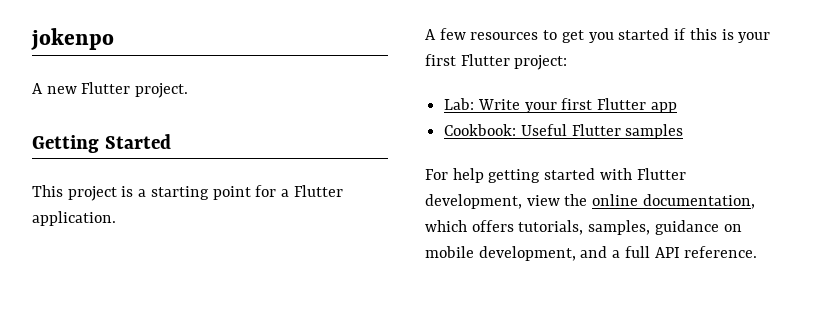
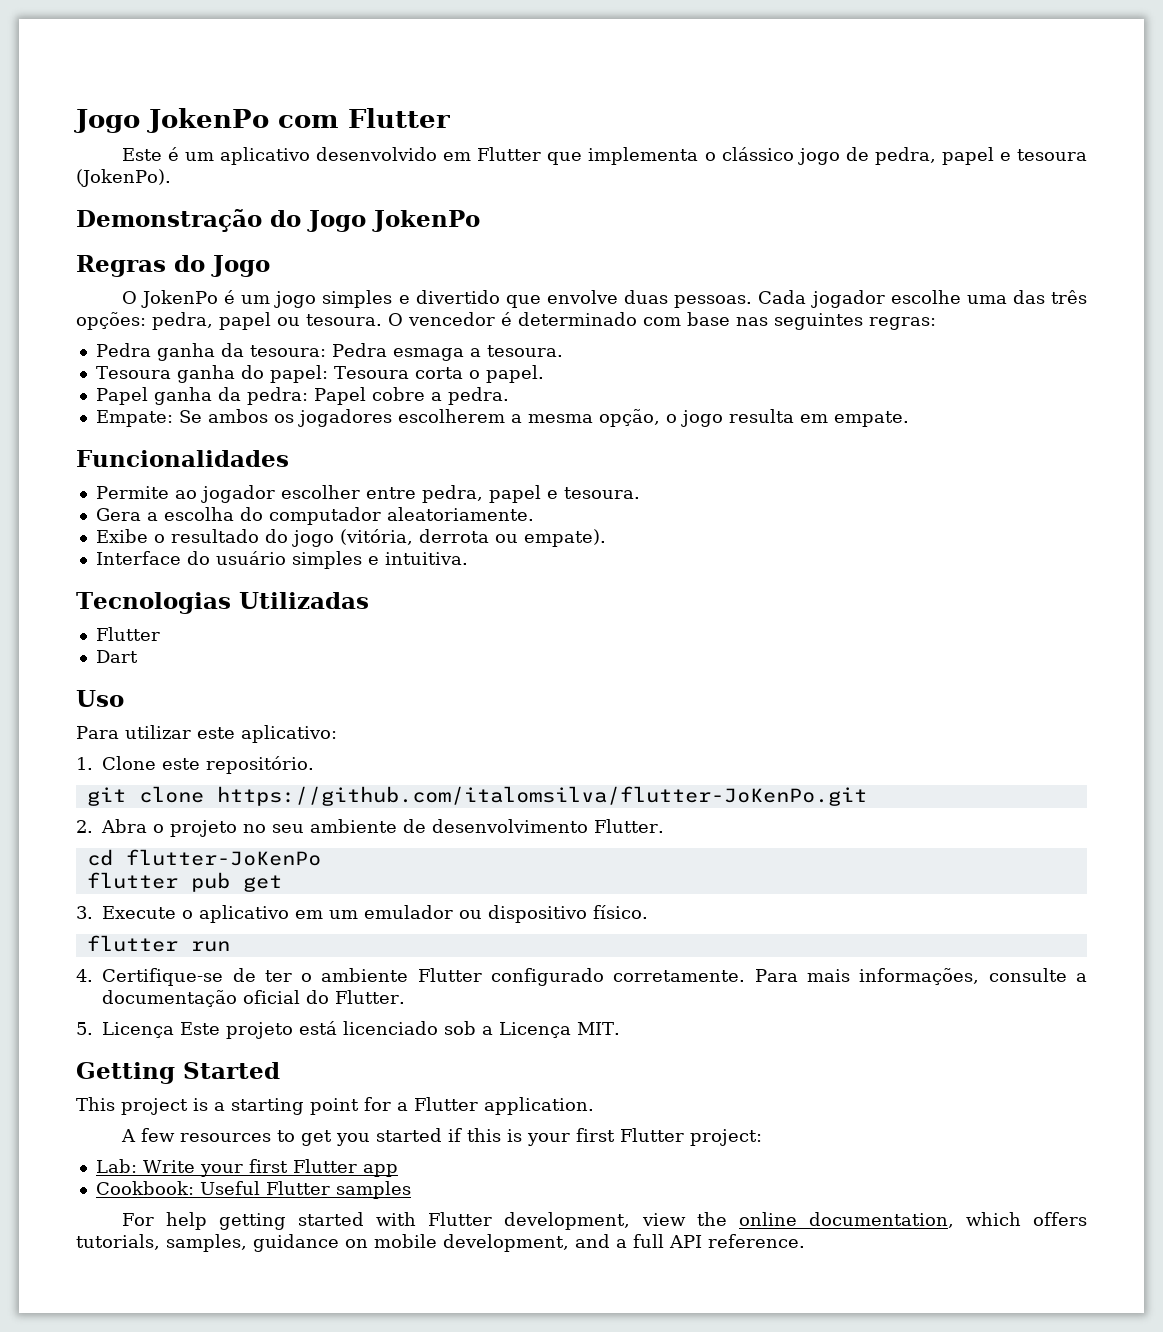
- jokenpo
- A new Flutter project.
+ Jogo JokenPo com Flutter
+ Este é um aplicativo desenvolvido em Flutter que implementa o clássico jogo de pedra, papel e tesoura (JokenPo).
+ Demonstração do Jogo JokenPo
+ Regras do Jogo
+ O JokenPo é um jogo simples e divertido que envolve duas pessoas. Cada jogador escolhe uma das três opções: pedra, papel ou tesoura. O vencedor é determinado com base nas seguintes regras:
+ Pedra ganha da tesoura: Pedra esmaga a tesoura.
+ Tesoura ganha do papel: Tesoura corta o papel.
+ Papel ganha da pedra: Papel cobre a pedra.
+ Empate: Se ambos os jogadores escolherem a mesma opção, o jogo resulta em empate.
+ Funcionalidades
+ Permite ao jogador escolher entre pedra, papel e tesoura.
+ Gera a escolha do computador aleatoriamente.
+ Exibe o resultado do jogo (vitória, derrota ou empate).
+ Interface do usuário simples e intuitiva.
+ Tecnologias Utilizadas
+ Flutter
+ Dart
+ Uso
+ Para utilizar este aplicativo:
+ 1. Clone este repositório.
+ git clone https://github.com/italomsilva/flutter-JoKenPo.git
+ 2. Abra o projeto no seu ambiente de desenvolvimento Flutter.
+ cd flutter-JoKenPo
+ flutter pub get
+ 3. Execute o aplicativo em um emulador ou dispositivo físico.
+ flutter run
+ 4. Certifique-se de ter o ambiente Flutter configurado corretamente. Para mais informações, consulte a documentação oficial do Flutter.
+ 5. Licença Este projeto está licenciado sob a Licença MIT.

